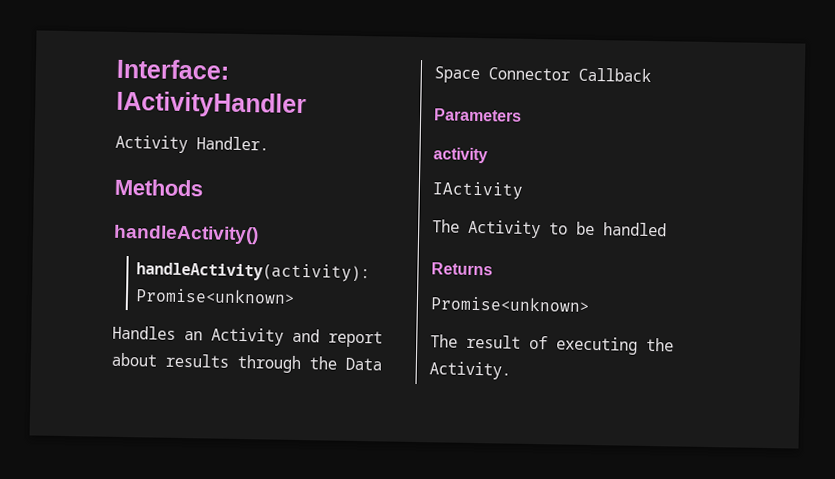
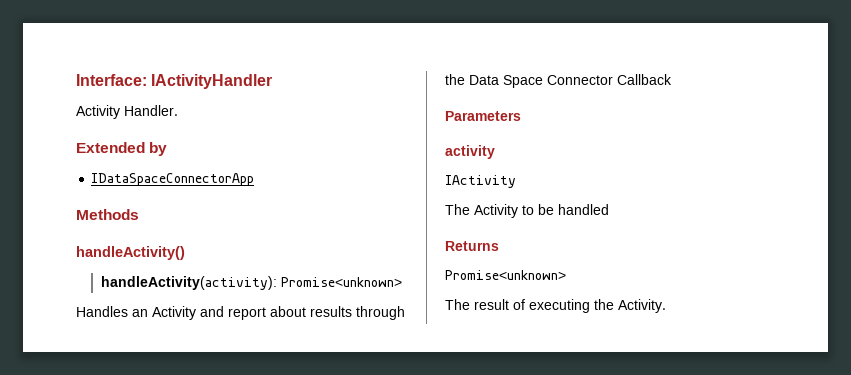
+ Extended by
+ IDataSpaceConnectorApp

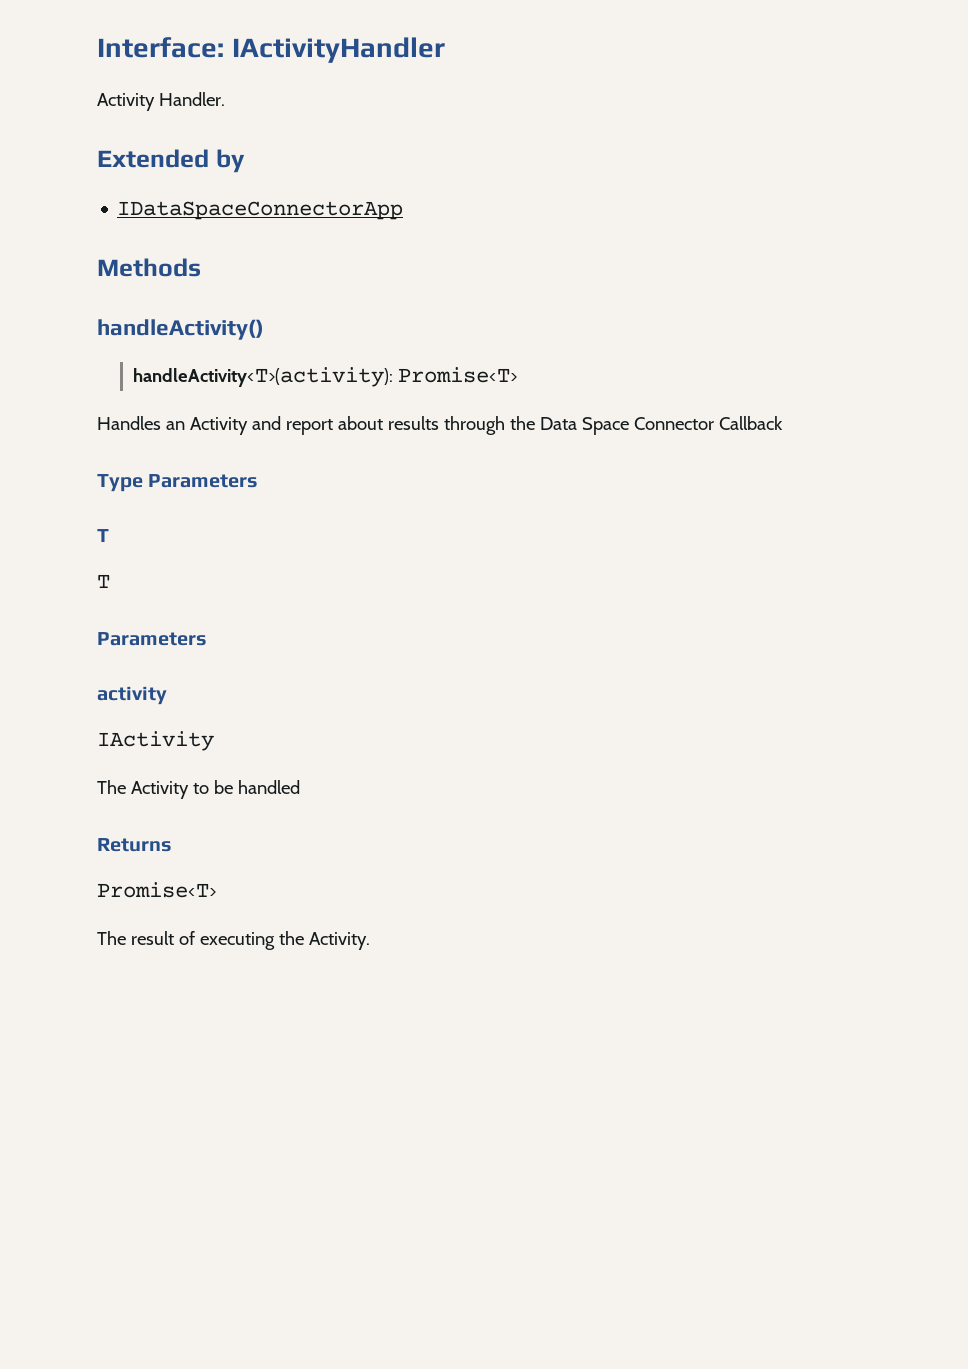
- handleActivity(activity): Promise<unknown>
+ handleActivity<T>(activity): Promise<T>
+ Type Parameters
+ T
+ T
  Returns
- Promise<unknown>
+ Promise<T>

